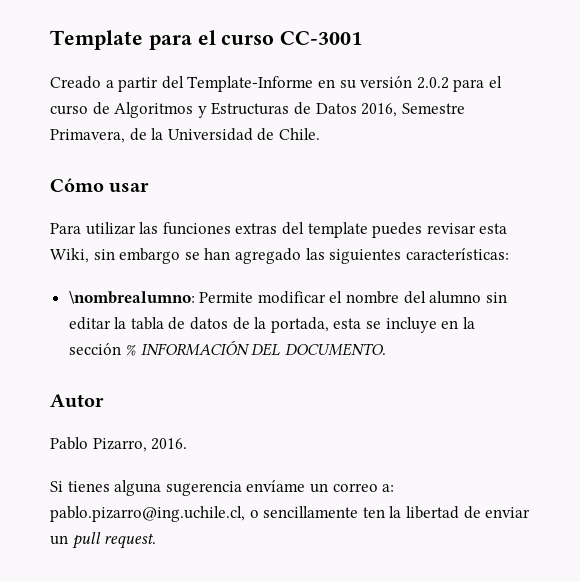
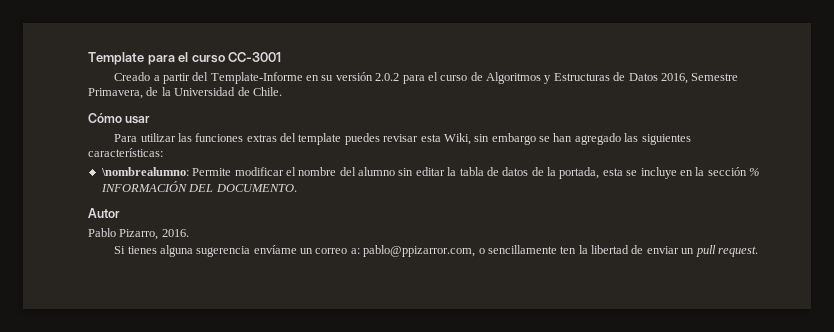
- Si tienes alguna sugerencia envíame un correo a: pablo.pizarro@ing.uchile.cl, o sencillamente ten la libertad de enviar un pull request.
+ Si tienes alguna sugerencia envíame un correo a: pablo@ppizarror.com, o sencillamente ten la libertad de enviar un pull request.

